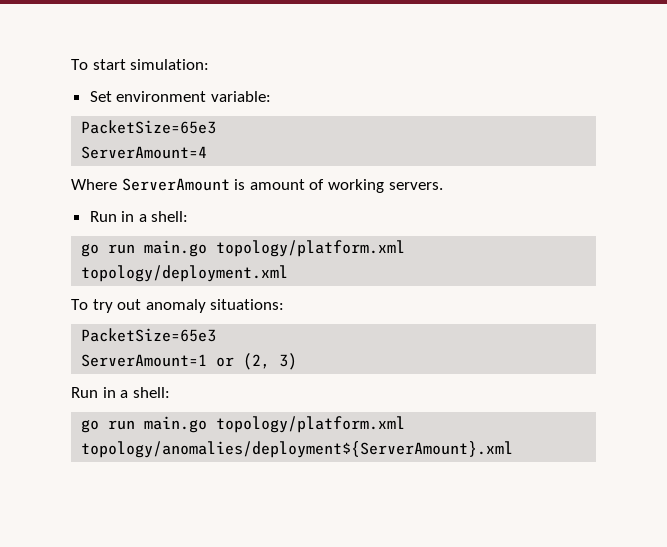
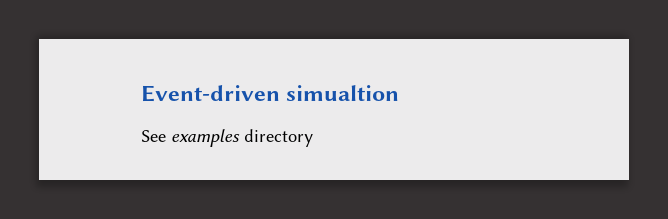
- To start simulation:
- Set environment variable:
- PacketSize=65e3
- ServerAmount=4
- Where ServerAmount is amount of working servers.
- Run in a shell:
- go run main.go topology/platform.xml topology/deployment.xml
- To try out anomaly situations:
- PacketSize=65e3
- ServerAmount=1 or (2, 3)
- Run in a shell:
- go run main.go topology/platform.xml topology/anomalies/deployment${ServerAmount}.xml
+ Event-driven simualtion
+ See examples directory

